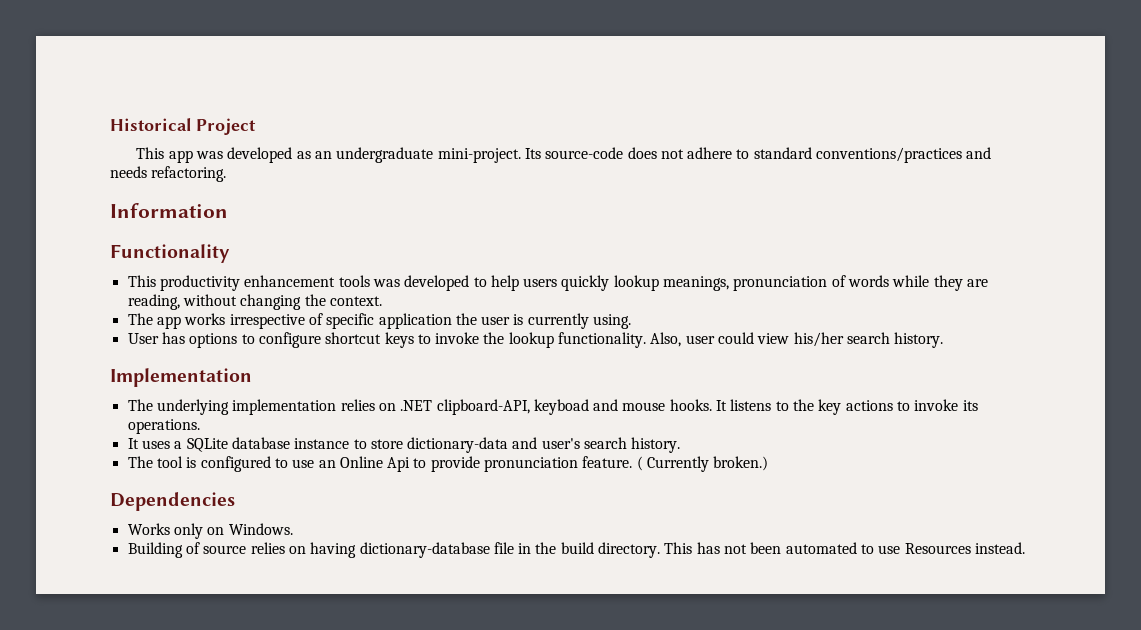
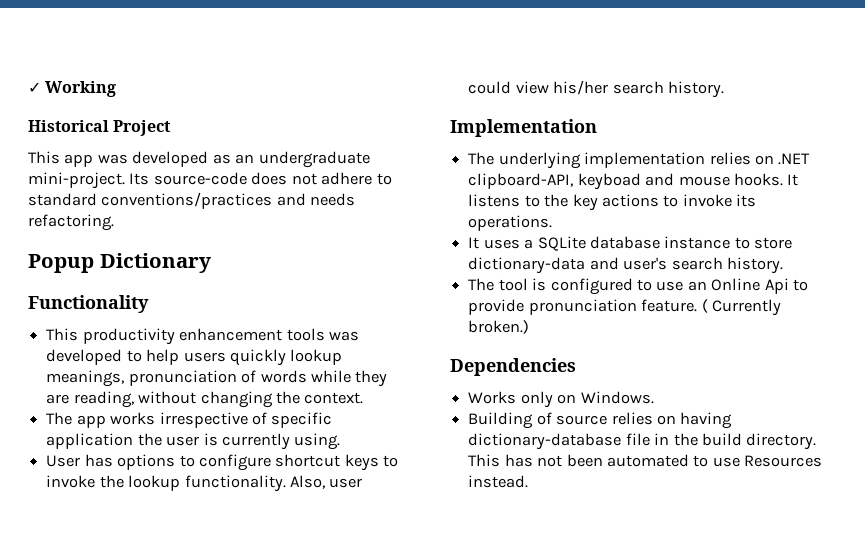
+ ✓ Working
- Information
+ Popup Dictionary

